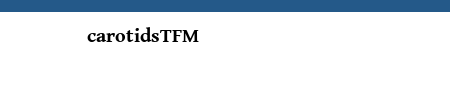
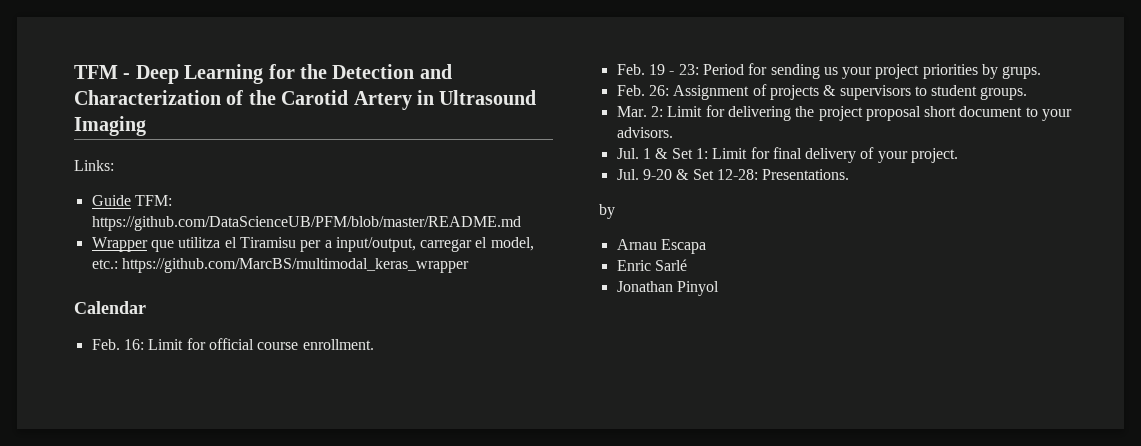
- carotidsTFM
+ TFM - Deep Learning for the Detection and Characterization of the Carotid Artery in Ultrasound Imaging
+ Links:
+ Guide TFM: https://github.com/DataScienceUB/PFM/blob/master/README.md
+ Wrapper que utilitza el Tiramisu per a input/output, carregar el model, etc.: https://github.com/MarcBS/multimodal_keras_wrapper
+ Calendar
+ Feb. 16: Limit for official course enrollment.
+ Feb. 19 - 23: Period for sending us your project priorities by grups.
+ Feb. 26: Assignment of projects & supervisors to student groups.
+ Mar. 2: Limit for delivering the project proposal short document to your advisors.
+ Jul. 1 & Set 1: Limit for final delivery of your project.
+ Jul. 9-20 & Set 12-28: Presentations.
+ by
+ Arnau Escapa
+ Enric Sarlé
+ Jonathan Pinyol

